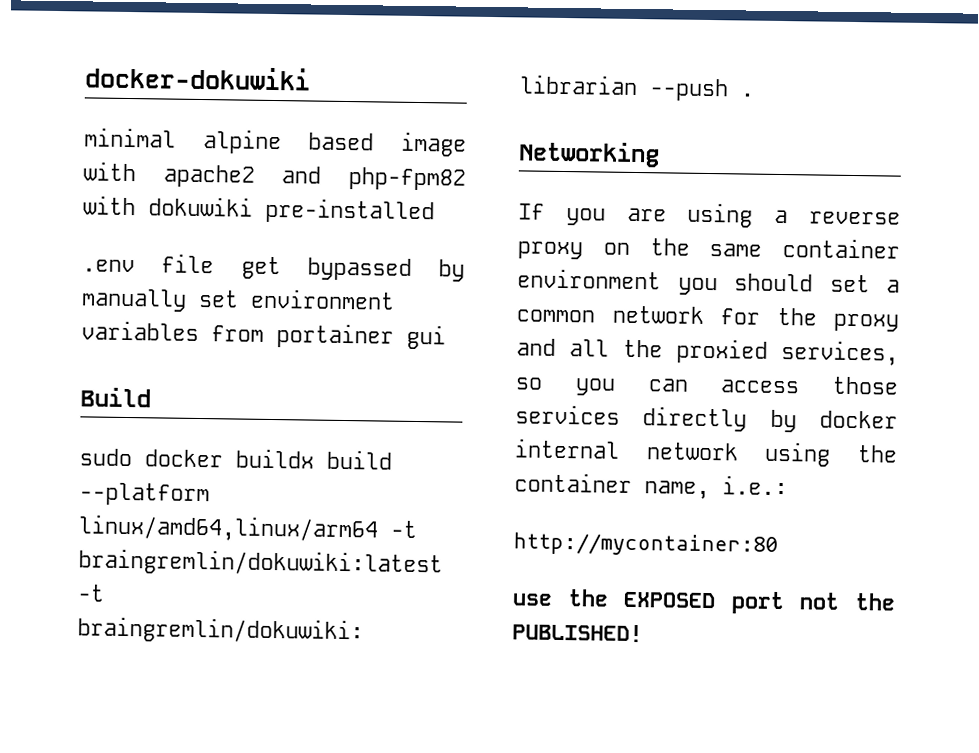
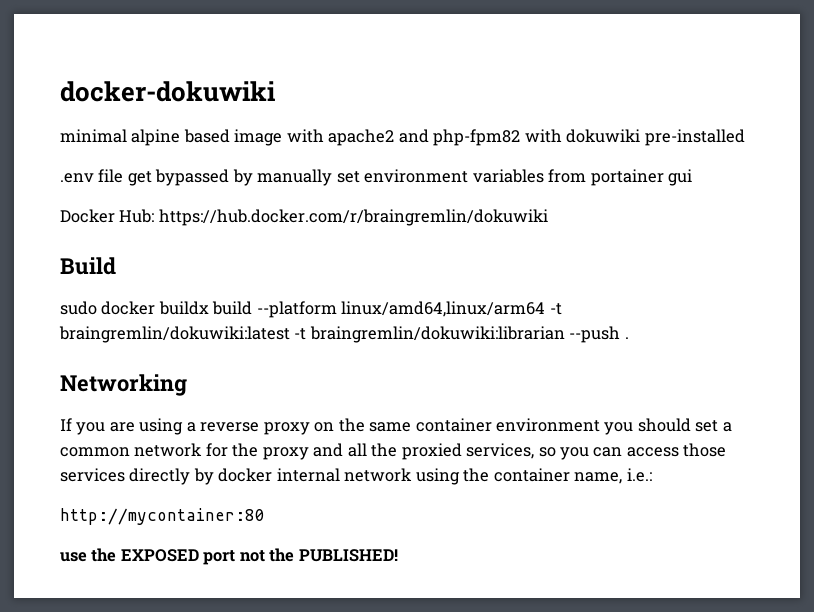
+ Docker Hub: https://hub.docker.com/r/braingremlin/dokuwiki

